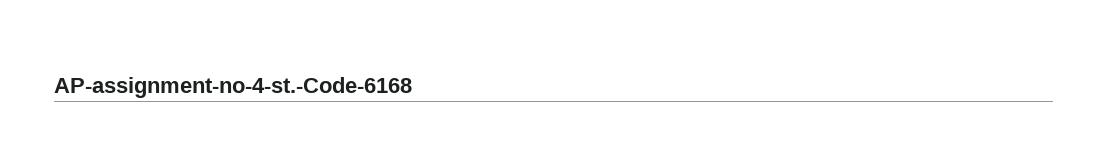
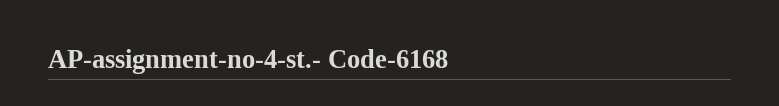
- AP-assignment-no-4-st.-Code-6168
+ AP-assignment-no-4-st.- Code-6168

